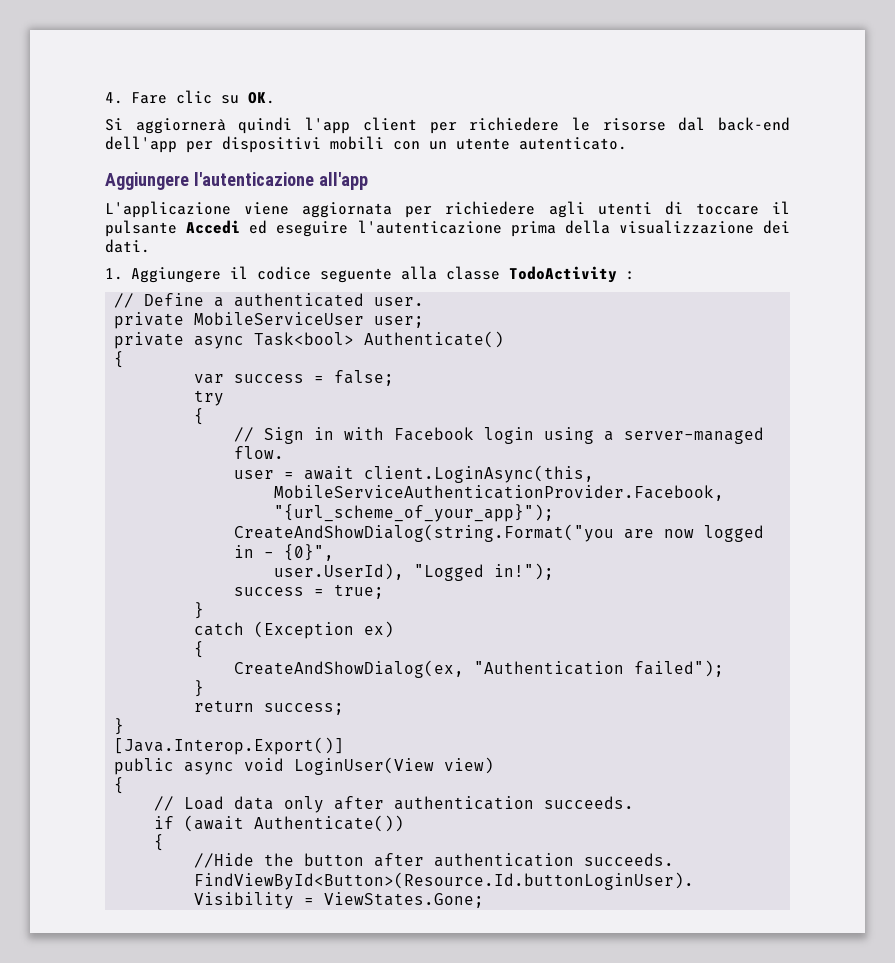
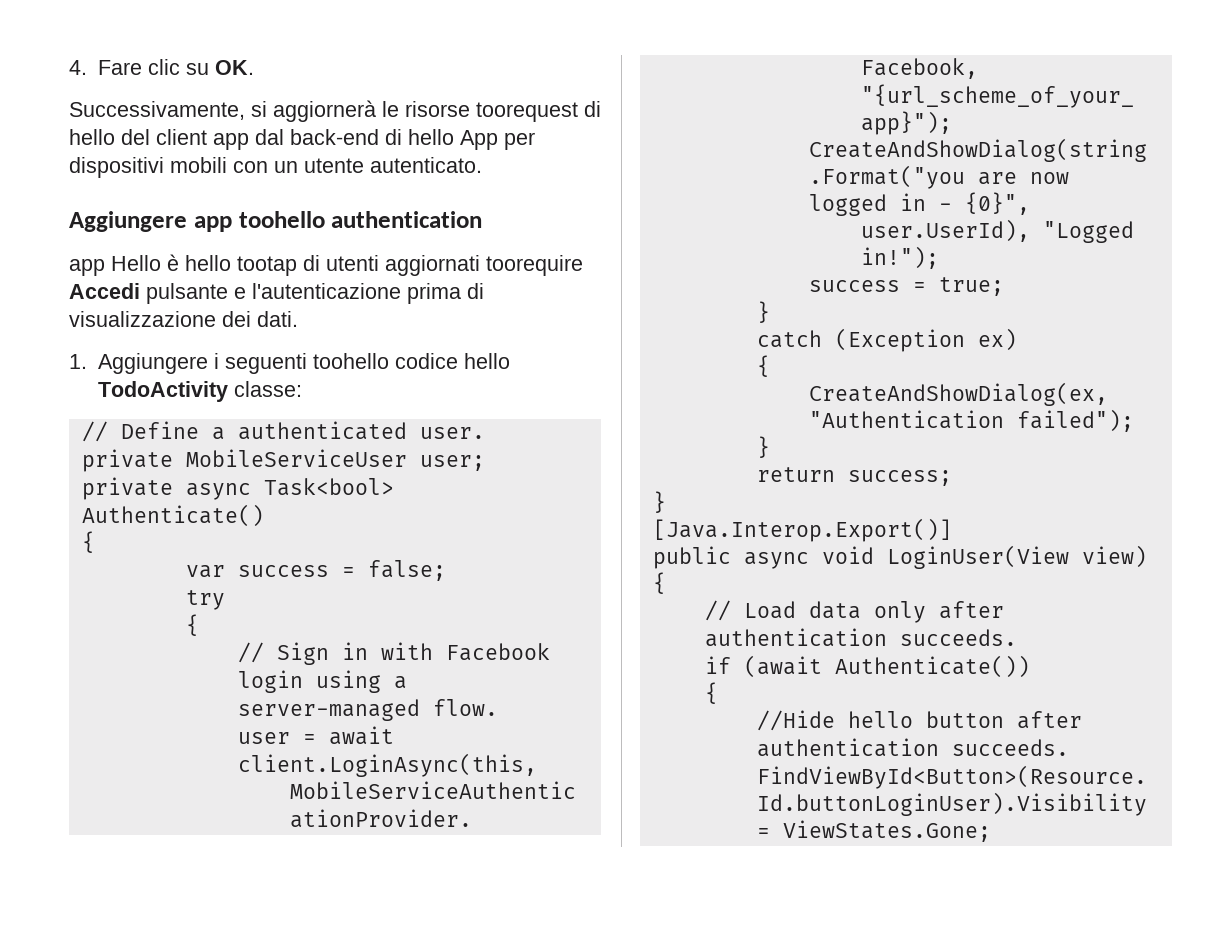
- Si aggiornerà quindi l'app client per richiedere le risorse dal back-end dell'app per dispositivi mobili con un utente autenticato.
+ Successivamente, si aggiornerà le risorse toorequest di hello del client app dal back-end di hello App per dispositivi mobili con un utente autenticato.
- Aggiungere l'autenticazione all'app
- L'applicazione viene aggiornata per richiedere agli utenti di toccare il pulsante Accedi ed eseguire l'autenticazione prima della visualizzazione dei dati.
+ Aggiungere app toohello authentication
+ app Hello è hello tootap di utenti aggiornati toorequire Accedi pulsante e l'autenticazione prima di visualizzazione dei dati.
- 1. Aggiungere il codice seguente alla classe TodoActivity :
+ 1. Aggiungere i seguenti toohello codice hello TodoActivity classe:
- //Hide the button after authentication succeeds.
+ //Hide hello button after authentication succeeds.

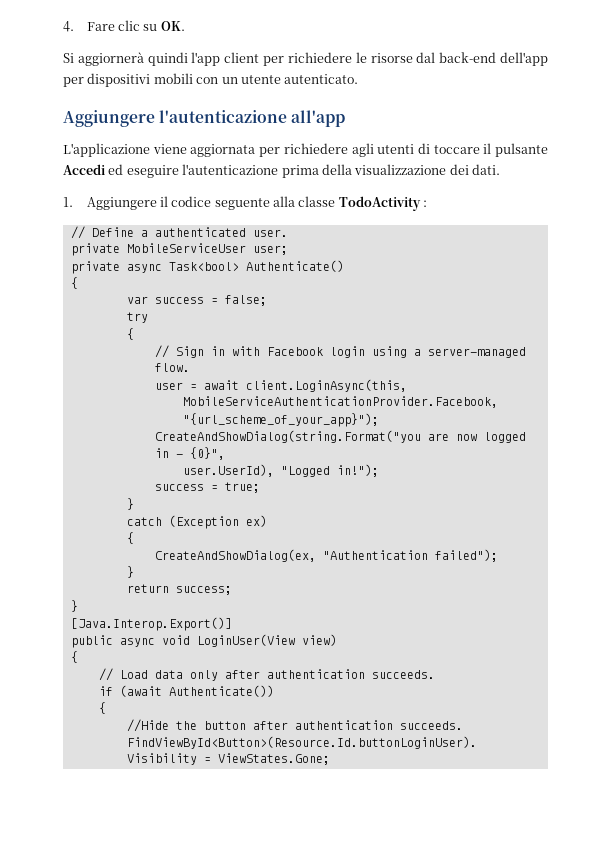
- Successivamente, si aggiornerà le risorse toorequest di hello del client app dal back-end di hello App per dispositivi mobili con un utente autenticato.
+ Si aggiornerà quindi l'app client per richiedere le risorse dal back-end dell'app per dispositivi mobili con un utente autenticato.
- Aggiungere app toohello authentication
- app Hello è hello tootap di utenti aggiornati toorequire Accedi pulsante e l'autenticazione prima di visualizzazione dei dati.
+ Aggiungere l'autenticazione all'app
+ L'applicazione viene aggiornata per richiedere agli utenti di toccare il pulsante Accedi ed eseguire l'autenticazione prima della visualizzazione dei dati.
- 1. Aggiungere i seguenti toohello codice hello TodoActivity classe:
+ 1. Aggiungere il codice seguente alla classe TodoActivity :
- //Hide hello button after authentication succeeds.
+ //Hide the button after authentication succeeds.

